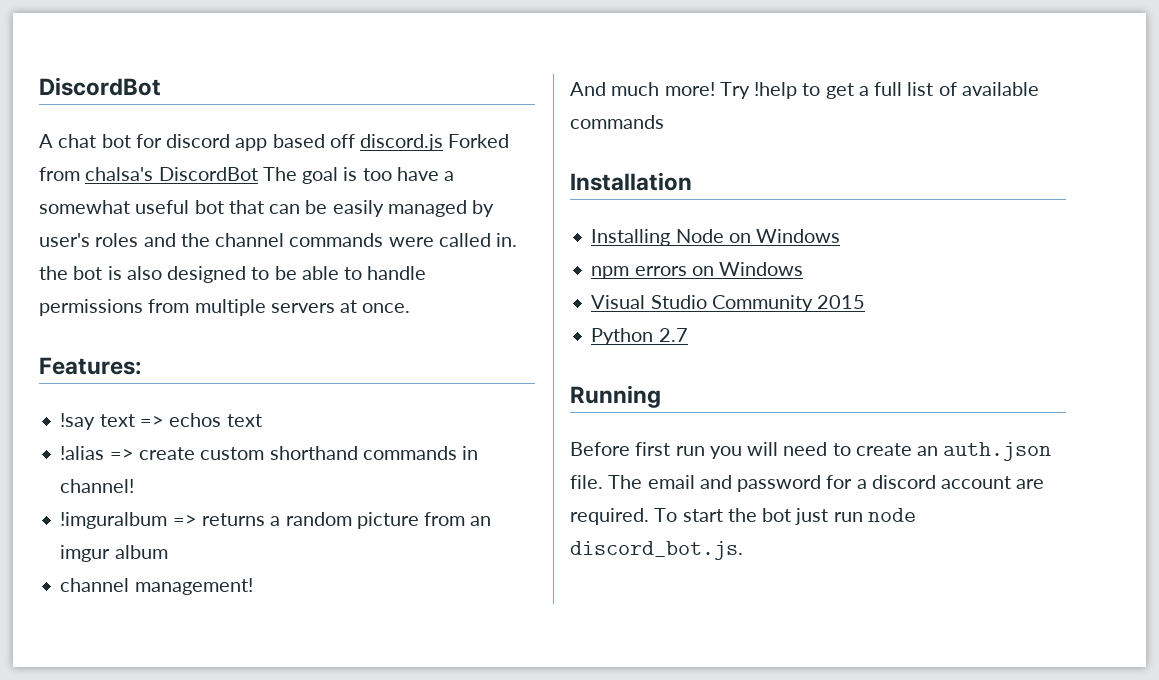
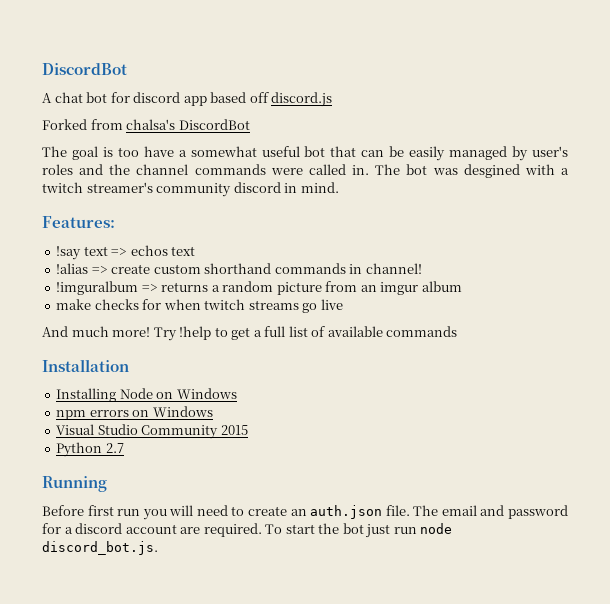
- A chat bot for discord app based off discord.js Forked from chalsa's DiscordBot The goal is too have a somewhat useful bot that can be easily managed by user's roles and the channel commands were called in. the bot is also designed to be able to handle permissions from multiple servers at once.
+ A chat bot for discord app based off discord.js
+ Forked from chalsa's DiscordBot
+ The goal is too have a somewhat useful bot that can be easily managed by user's roles and the channel commands were called in. The bot was desgined with a twitch streamer's community discord in mind.
- channel management!
+ make checks for when twitch streams go live

